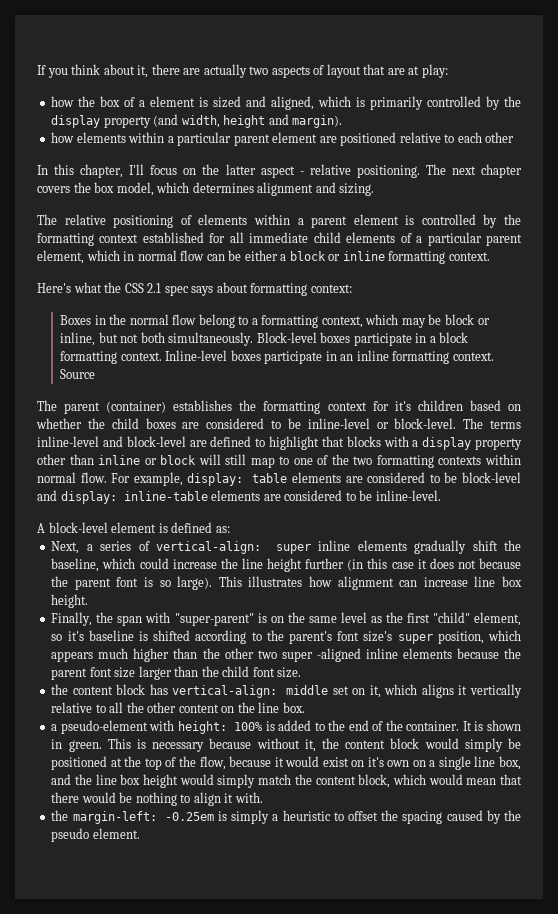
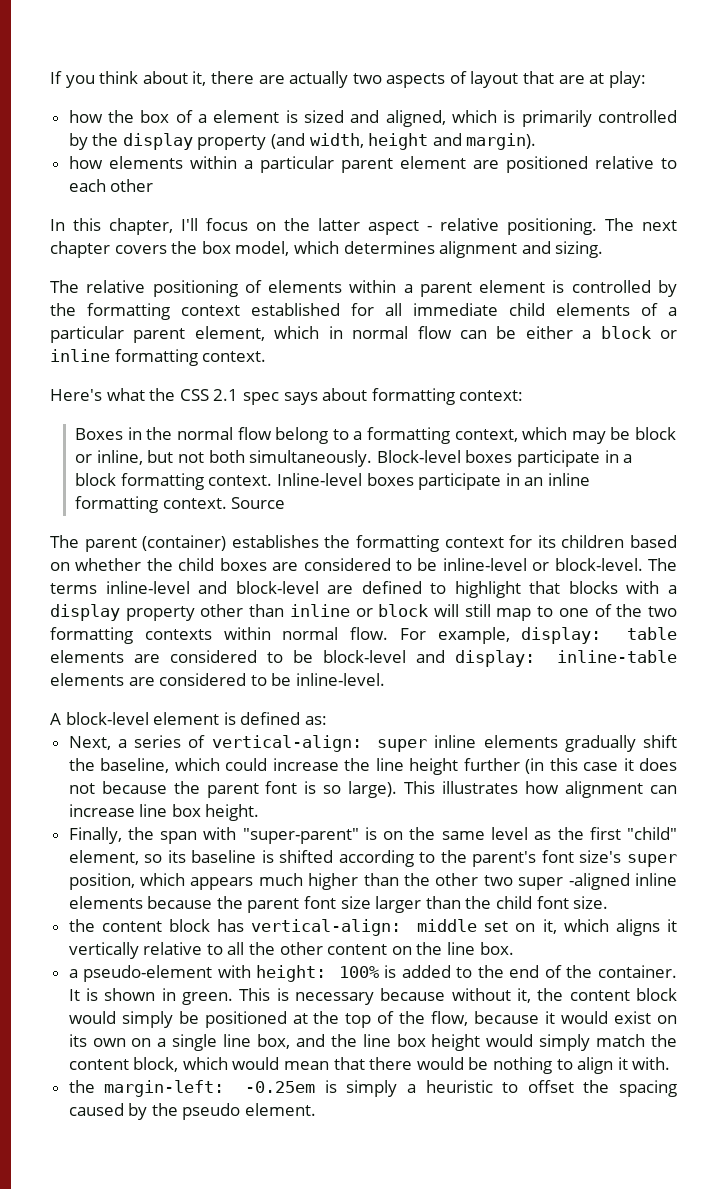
- The parent (container) establishes the formatting context for it's children based on whether the child boxes are considered to be inline-level or block-level.
+ The parent (container) establishes the formatting context for its children based on whether the child boxes are considered to be inline-level or block-level.
- Finally, the span with "super-parent" is on the same level as the first "child" element, so it's baseline is shifted according to the parent's font size's super position, which appears much higher than the other two super -aligned inline elements because the parent font size larger than the child font size.
+ Finally, the span with "super-parent" is on the same level as the first "child" element, so its baseline is shifted according to the parent's font size's super position, which appears much higher than the other two super -aligned inline elements because the parent font size larger than the child font size.
- This is necessary because without it, the content block would simply be positioned at the top of the flow, because it would exist on it's own on a single line box, and the line box height would simply match the content block, which would mean that there would be nothing to align it with.
+ This is necessary because without it, the content block would simply be positioned at the top of the flow, because it would exist on its own on a single line box, and the line box height would simply match the content block, which would mean that there would be nothing to align it with.

